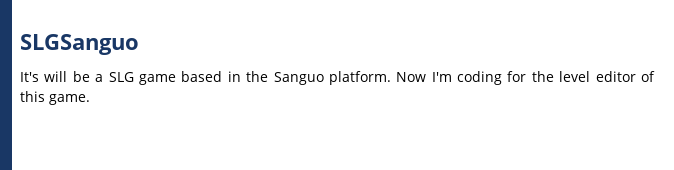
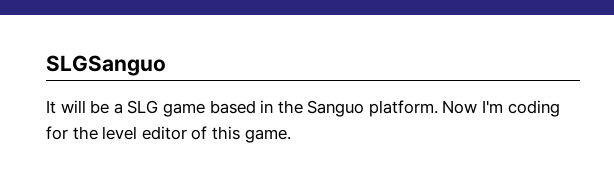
- It's will be a SLG game based in the Sanguo platform.
+ It will be a SLG game based in the Sanguo platform.

